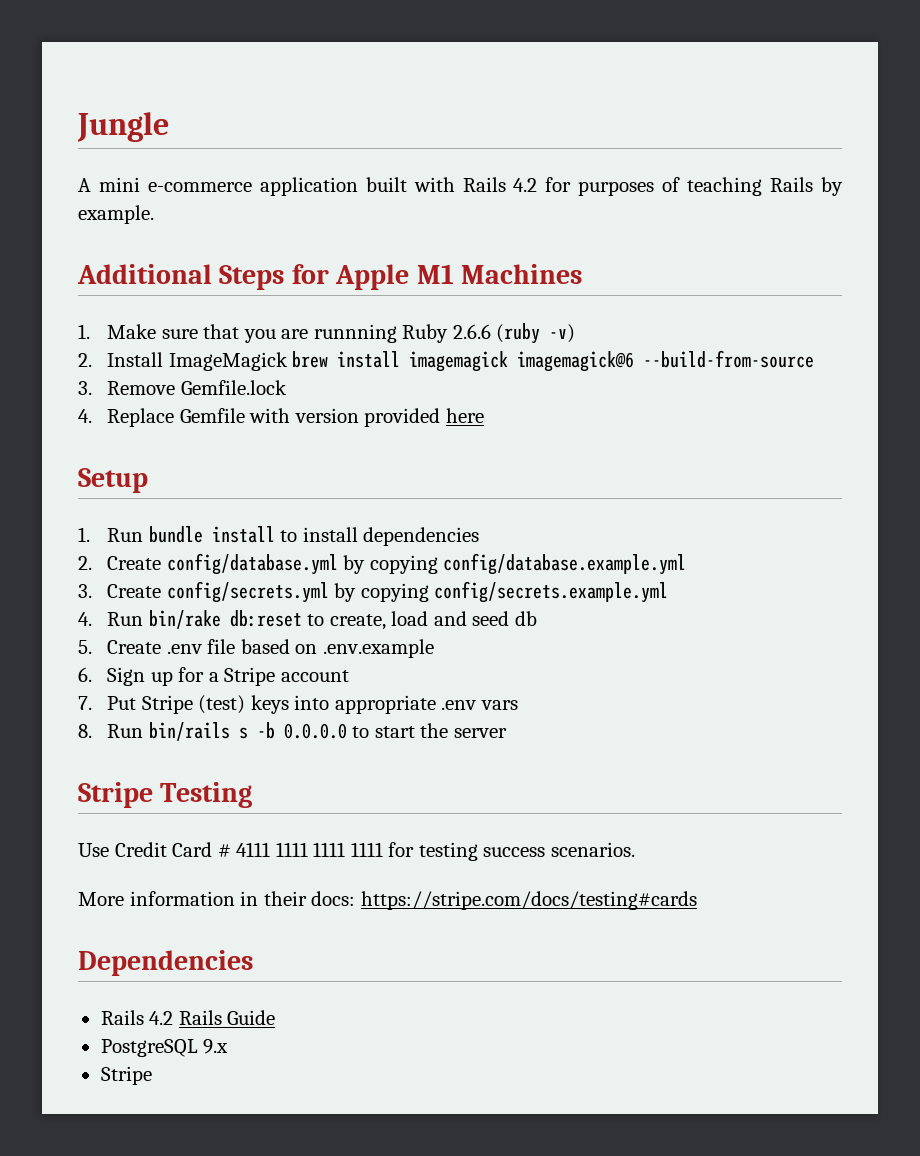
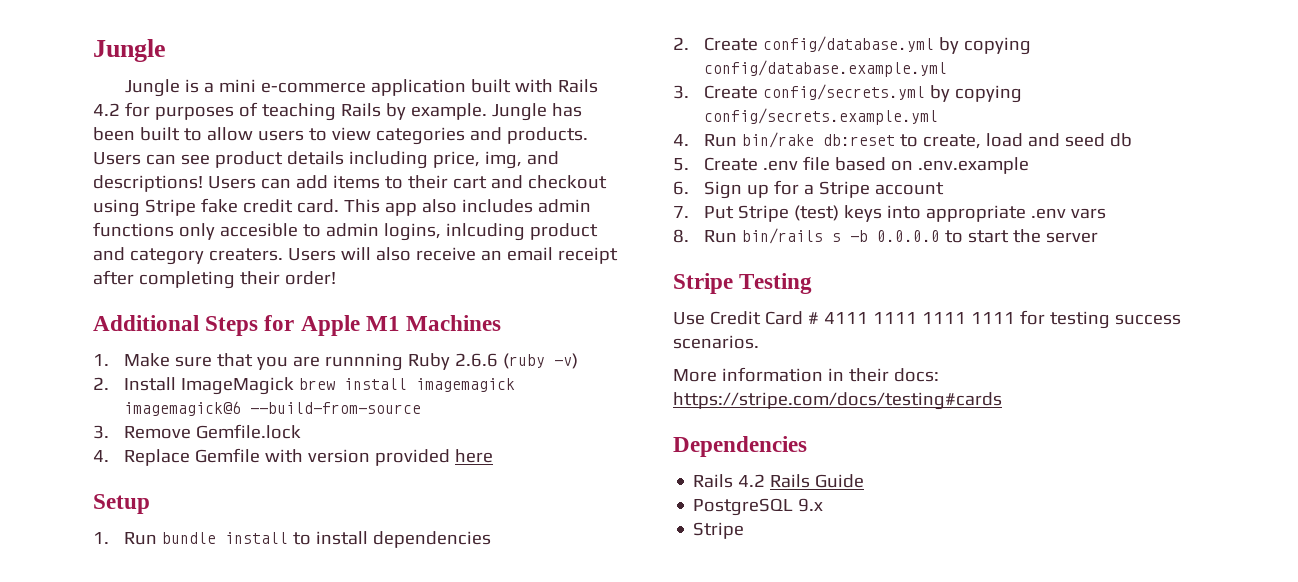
- A mini e-commerce application built with Rails 4.2 for purposes of teaching Rails by example.
+ Jungle is a mini e-commerce application built with Rails 4.2 for purposes of teaching Rails by example. Jungle has been built to allow users to view categories and products. Users can see product details including price, img, and descriptions! Users can add items to their cart and checkout using Stripe fake credit card. This app also includes admin functions only accesible to admin logins, inlcuding product and category creaters. Users will also receive an email receipt after completing their order!

